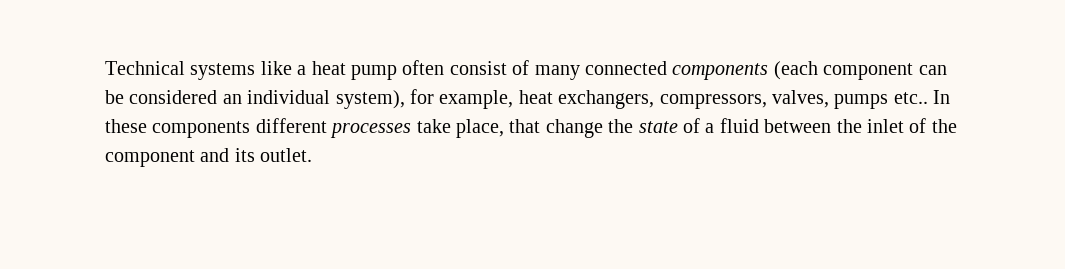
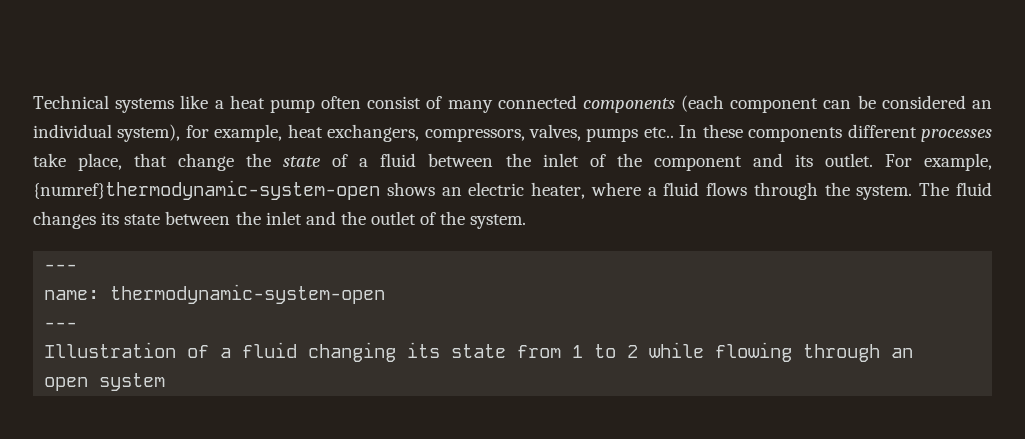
+ For example, {numref}thermodynamic-system-open shows an electric heater, where a fluid flows through the system. The fluid changes its state between the inlet and the outlet of the system.
+ ---
+ name: thermodynamic-system-open
+ ---
+ Illustration of a fluid changing its state from 1 to 2 while flowing through an
+ open system

